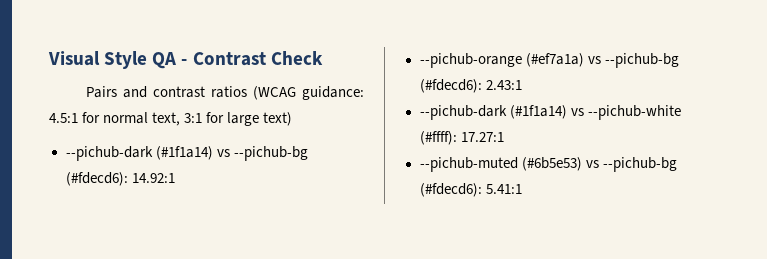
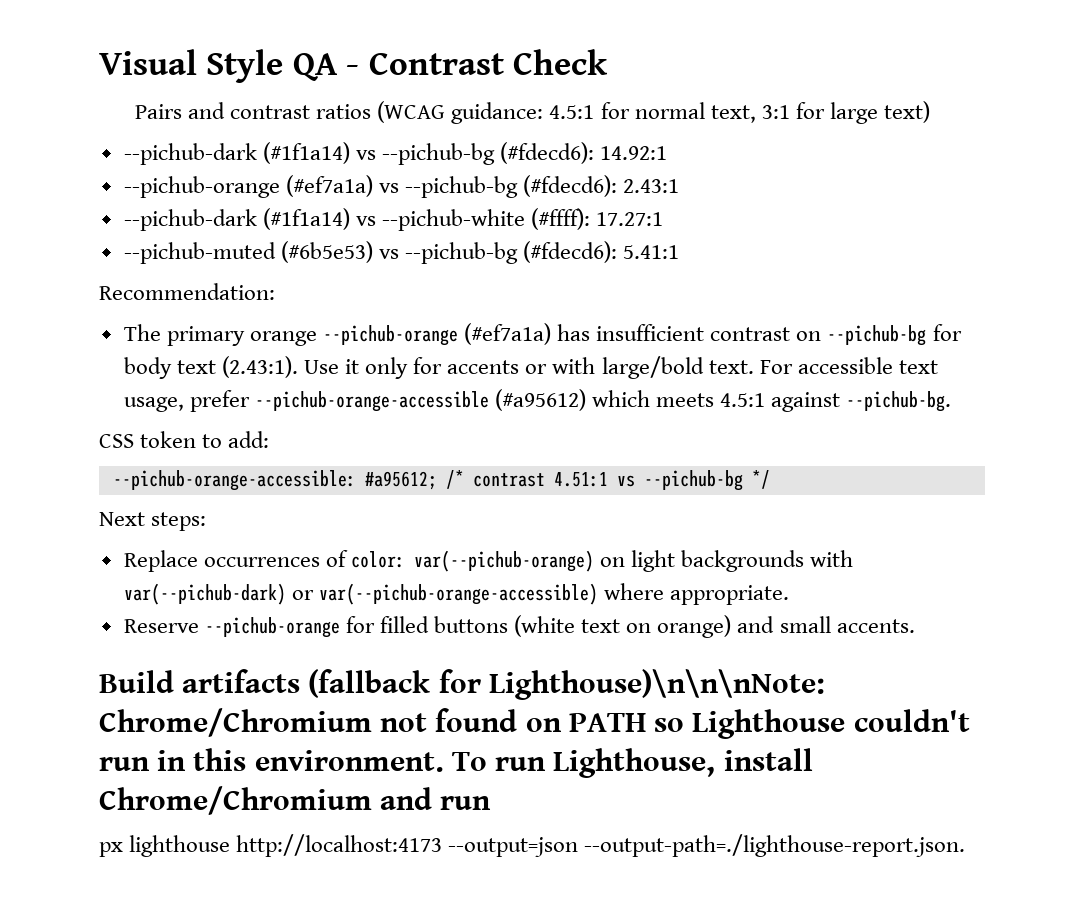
+ Recommendation:
+ The primary orange --pichub-orange (#ef7a1a) has insufficient contrast on --pichub-bg for body text (2.43:1). Use it only for accents or with large/bold text. For accessible text usage, prefer --pichub-orange-accessible (#a95612) which meets 4.5:1 against --pichub-bg.
+ CSS token to add:
+ --pichub-orange-accessible: #a95612; /* contrast 4.51:1 vs --pichub-bg */
+ Next steps:
+ Replace occurrences of color: var(--pichub-orange) on light backgrounds with var(--pichub-dark) or var(--pichub-orange-accessible) where appropriate.
+ Reserve --pichub-orange for filled buttons (white text on orange) and small accents.
+ Build artifacts (fallback for Lighthouse)\n\n\nNote: Chrome/Chromium not found on PATH so Lighthouse couldn't run in this environment. To run Lighthouse, install Chrome/Chromium and run
+ px lighthouse http://localhost:4173 --output=json --output-path=./lighthouse-report.json.

